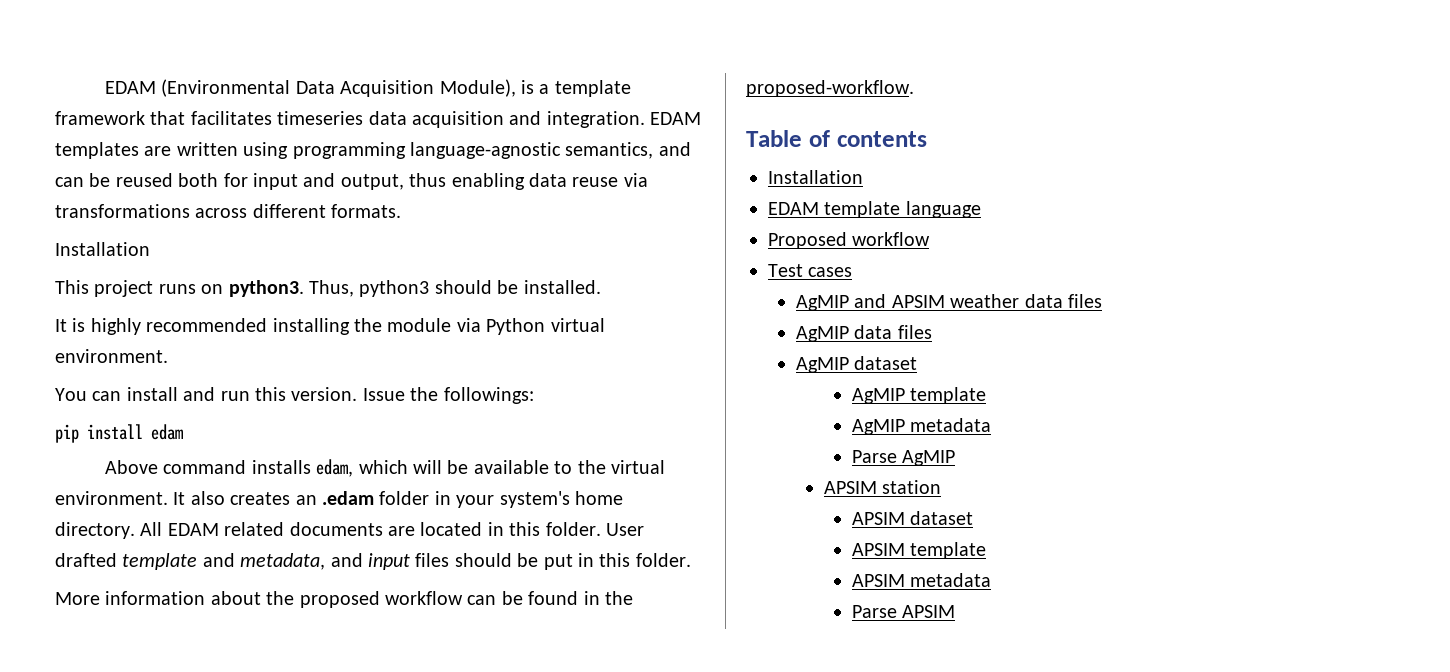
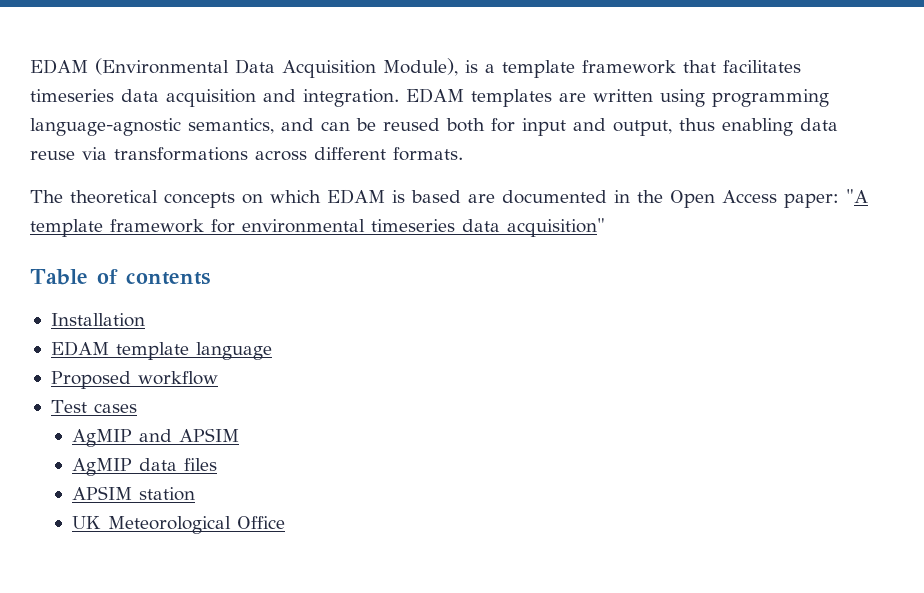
  EDAM templates are written using programming language-agnostic semantics, and can be reused both for input and output, thus enabling data reuse via transformations across different formats.
- Installation
- This project runs on python3. Thus, python3 should be installed.
- It is highly recommended installing the module via Python virtual environment.
- You can install and run this version. Issue the followings:
- pip install edam
- Above command installs edam, which will be available to the virtual environment. It also creates an .edam folder in your system's home directory. All EDAM related documents are located in this folder. User drafted template and metadata, and input files should be put in this folder.
- More information about the proposed workflow can be found in the proposed-workflow.
+ The theoretical concepts on which EDAM is based are documented in the Open Access paper: "A template framework for environmental timeseries data acquisition"
- AgMIP and APSIM weather data files
+ AgMIP and APSIM
- AgMIP dataset
- AgMIP template
- AgMIP metadata
- Parse AgMIP
  APSIM station
- APSIM dataset
- APSIM template
- APSIM metadata
- Parse APSIM
+ UK Meteorological Office

